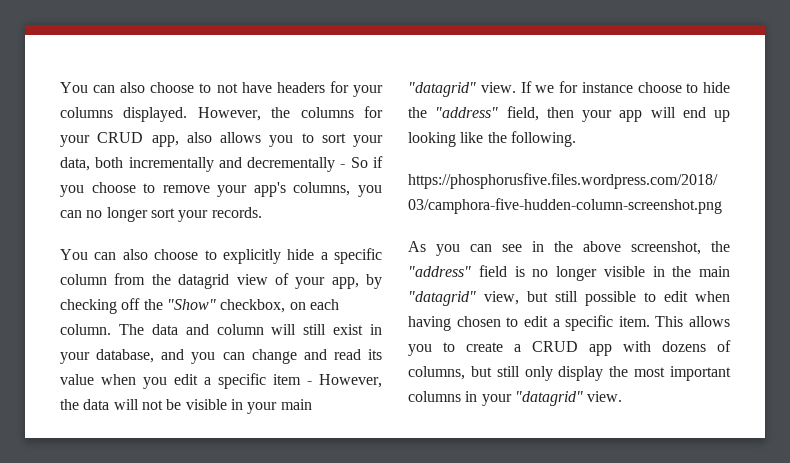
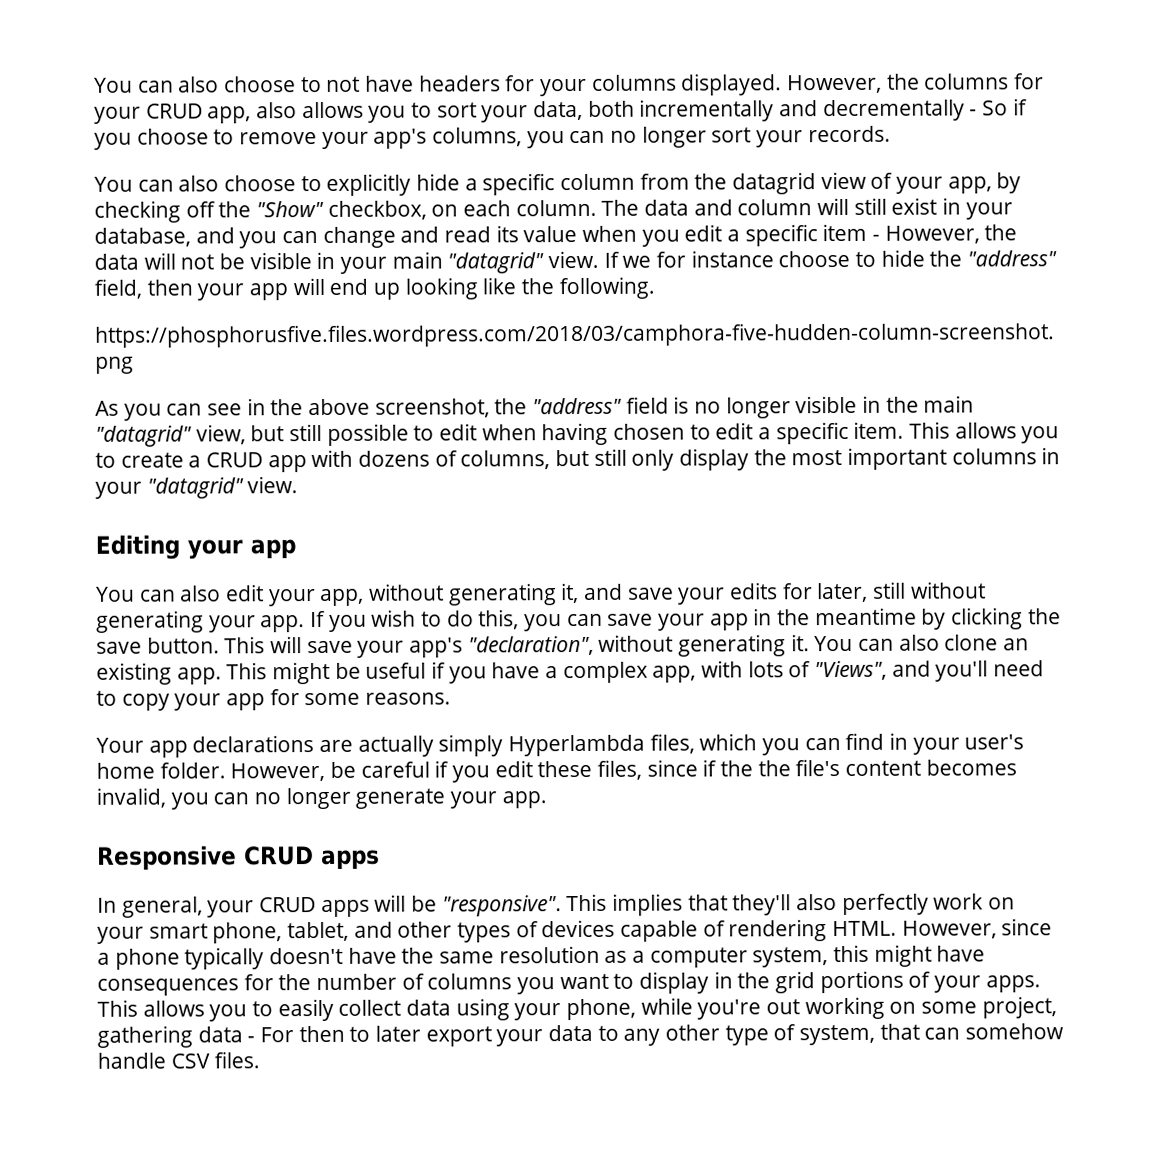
+ Editing your app
+ You can also edit your app, without generating it, and save your edits for later, still without generating your app. If you wish to do this, you can save your app in the meantime by clicking the save button. This will save your app's "declaration", without generating it. You can also clone an existing app. This might be useful if you have a complex app, with lots of "Views", and you'll need to copy your app for some reasons.
+ Your app declarations are actually simply Hyperlambda files, which you can find in your user's home folder. However, be careful if you edit these files, since if the the file's content becomes invalid, you can no longer generate your app.
+ Responsive CRUD apps
+ In general, your CRUD apps will be "responsive". This implies that they'll also perfectly work on your smart phone, tablet, and other types of devices capable of rendering HTML. However, since a phone typically doesn't have the same resolution as a computer system, this might have consequences for the number of columns you want to display in the grid portions of your apps. This allows you to easily collect data using your phone, while you're out working on some project, gathering data - For then to later export your data to any other type of system, that can somehow handle CSV files.

